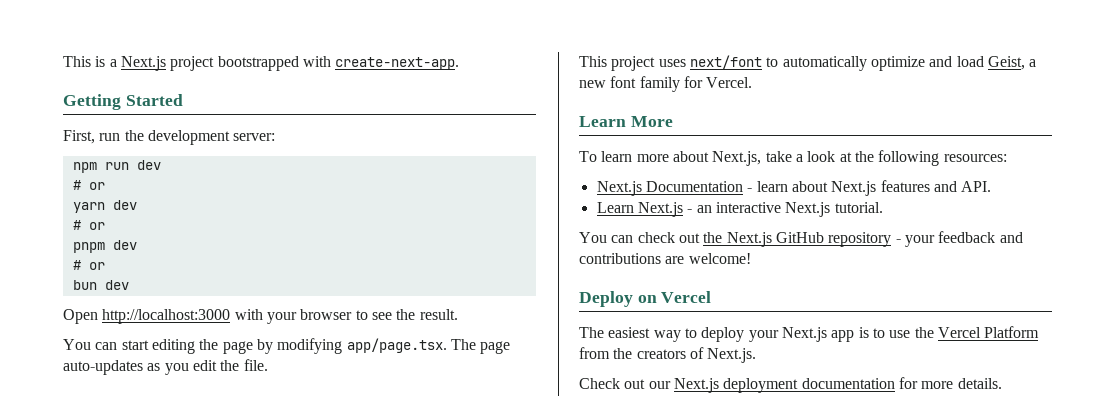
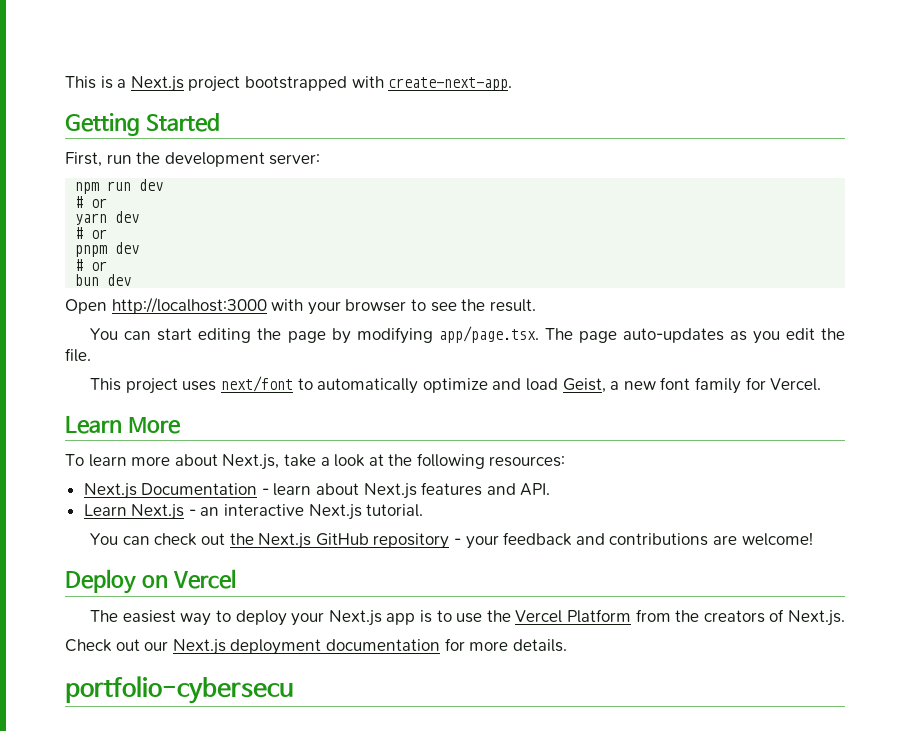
+ portfolio-cybersecu

